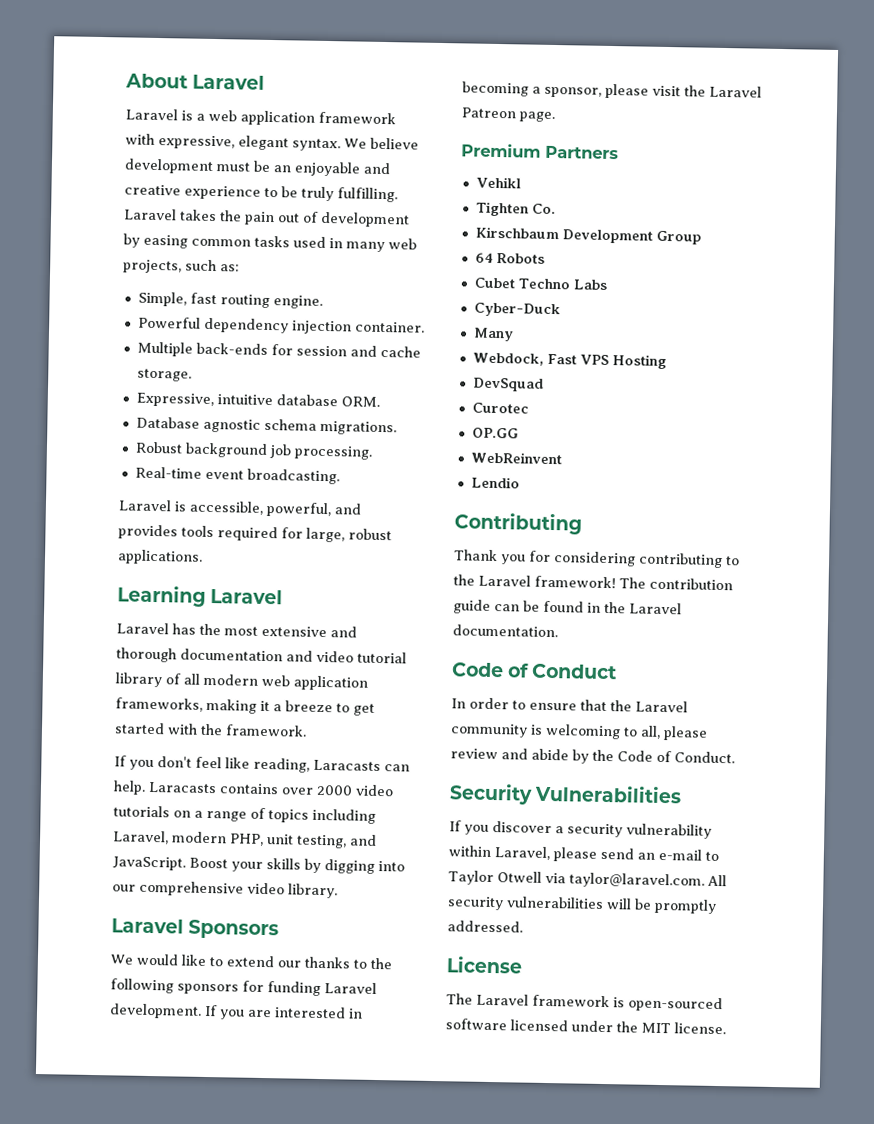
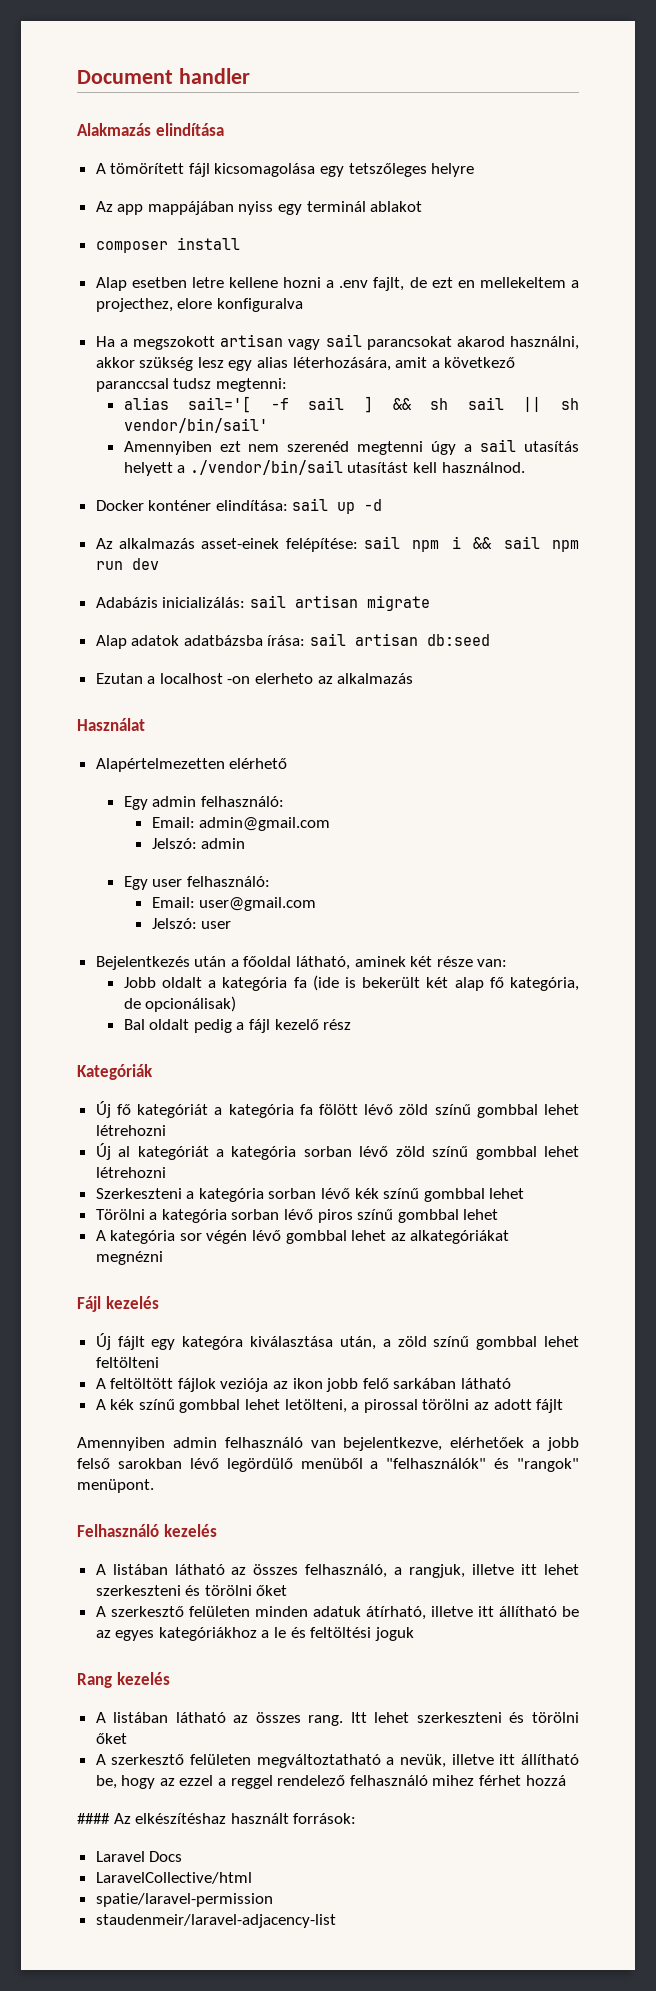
- About Laravel
- Laravel is a web application framework with expressive, elegant syntax. We believe development must be an enjoyable and creative experience to be truly fulfilling. Laravel takes the pain out of development by easing common tasks used in many web projects, such as:
- Simple, fast routing engine.
- Powerful dependency injection container.
- Multiple back-ends for session and cache storage.
- Expressive, intuitive database ORM.
- Database agnostic schema migrations.
- Robust background job processing.
- Real-time event broadcasting.
- Laravel is accessible, powerful, and provides tools required for large, robust applications.
- Learning Laravel
- Laravel has the most extensive and thorough documentation and video tutorial library of all modern web application frameworks, making it a breeze to get started with the framework.
- If you don't feel like reading, Laracasts can help. Laracasts contains over 2000 video tutorials on a range of topics including Laravel, modern PHP, unit testing, and JavaScript. Boost your skills by digging into our comprehensive video library.
- Laravel Sponsors
- We would like to extend our thanks to the following sponsors for funding Laravel development. If you are interested in becoming a sponsor, please visit the Laravel Patreon page.
- Premium Partners
- Vehikl
- Tighten Co.
- Kirschbaum Development Group
- 64 Robots
- Cubet Techno Labs
- Cyber-Duck
- Many
- Webdock, Fast VPS Hosting
- DevSquad
- Curotec
- OP.GG
- WebReinvent
- Lendio
- Contributing
- Thank you for considering contributing to the Laravel framework! The contribution guide can be found in the Laravel documentation.
- Code of Conduct
- In order to ensure that the Laravel community is welcoming to all, please review and abide by the Code of Conduct.
- Security Vulnerabilities
- If you discover a security vulnerability within Laravel, please send an e-mail to Taylor Otwell via taylor@laravel.com. All security vulnerabilities will be promptly addressed.
- License
- The Laravel framework is open-sourced software licensed under the MIT license.
+ Document handler
+ Alakmazás elindítása
+ A tömörített fájl kicsomagolása egy tetszőleges helyre
+ Az app mappájában nyiss egy terminál ablakot
+ composer install
+ Alap esetben letre kellene hozni a .env fajlt, de ezt en mellekeltem a projecthez, elore konfiguralva
+ Ha a megszokott artisan vagy sail parancsokat akarod használni, akkor szükség lesz egy alias léterhozására, amit a következő paranccsal tudsz megtenni:
+ alias sail='[ -f sail ] && sh sail || sh vendor/bin/sail'
+ Amennyiben ezt nem szerenéd megtenni úgy a sail utasítás helyett a ./vendor/bin/sail utasítást kell használnod.
+ Docker konténer elindítása: sail up -d
+ Az alkalmazás asset-einek felépítése: sail npm i && sail npm run dev
+ Adabázis inicializálás: sail artisan migrate
+ Alap adatok adatbázsba írása: sail artisan db:seed
+ Ezutan a localhost -on elerheto az alkalmazás
+ Használat
+ Alapértelmezetten elérhető
+ Egy admin felhasználó:
+ Email: admin@gmail.com
+ Jelszó: admin
+ Egy user felhasználó:
+ Email: user@gmail.com
+ Jelszó: user
+ Bejelentkezés után a főoldal látható, aminek két része van:
+ Jobb oldalt a kategória fa (ide is bekerült két alap fő kategória, de opcionálisak)
+ Bal oldalt pedig a fájl kezelő rész
+ Kategóriák
+ Új fő kategóriát a kategória fa fölött lévő zöld színű gombbal lehet létrehozni
+ Új al kategóriát a kategória sorban lévő zöld színű gombbal lehet létrehozni
+ Szerkeszteni a kategória sorban lévő kék színű gombbal lehet
+ Törölni a kategória sorban lévő piros színű gombbal lehet
+ A kategória sor végén lévő gombbal lehet az alkategóriákat megnézni
+ Fájl kezelés
+ Új fájlt egy kategóra kiválasztása után, a zöld színű gombbal lehet feltölteni
+ A feltöltött fájlok veziója az ikon jobb felő sarkában látható
+ A kék színű gombbal lehet letölteni, a pirossal törölni az adott fájlt
+ Amennyiben admin felhasználó van bejelentkezve, elérhetőek a jobb felső sarokban lévő legördülő menüből a "felhasználók" és "rangok" menüpont.
+ Felhasználó kezelés
+ A listában látható az összes felhasználó, a rangjuk, illetve itt lehet szerkeszteni és törölni őket
+ A szerkesztő felületen minden adatuk átírható, illetve itt állítható be az egyes kategóriákhoz a le és feltöltési joguk
+ Rang kezelés
+ A listában látható az összes rang. Itt lehet szerkeszteni és törölni őket
+ A szerkesztő felületen megváltoztatható a nevük, illetve itt állítható be, hogy az ezzel a reggel rendelező felhasználó mihez férhet hozzá
+ #### Az elkészítéshaz használt források:
+ Laravel Docs
+ LaravelCollective/html
+ spatie/laravel-permission
+ staudenmeir/laravel-adjacency-list

